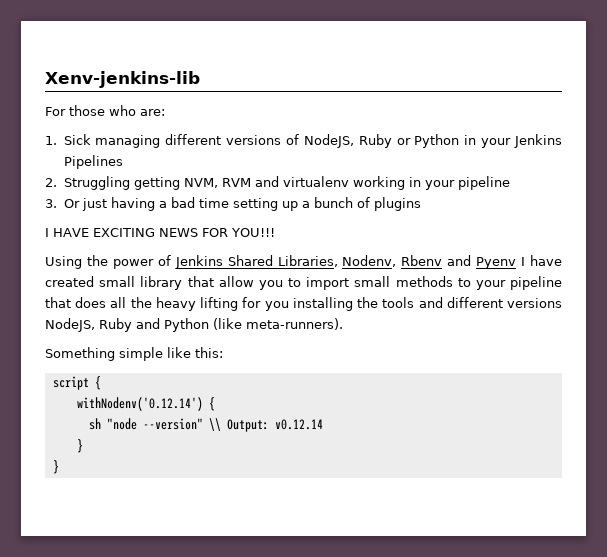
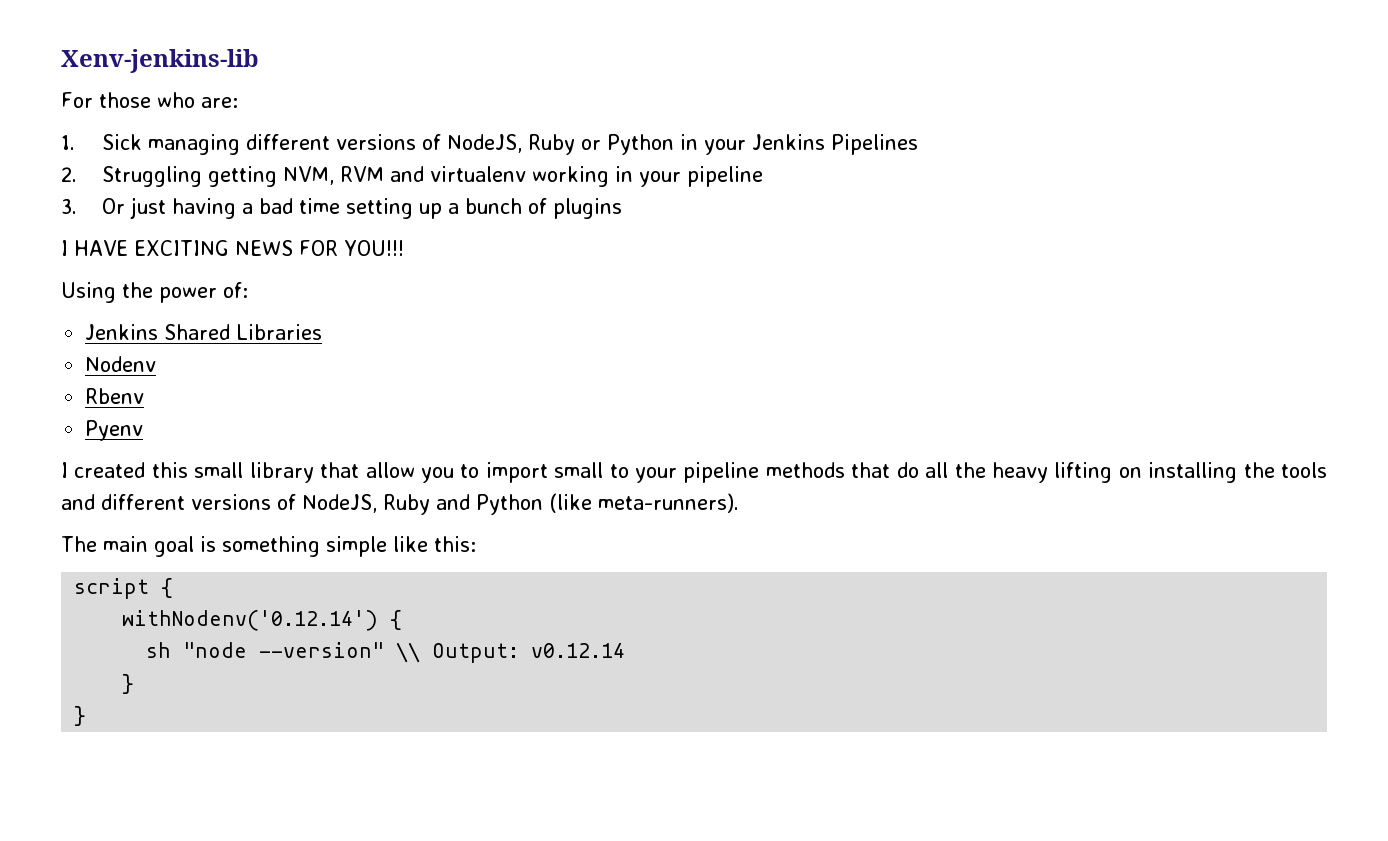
- Using the power of Jenkins Shared Libraries, Nodenv, Rbenv and Pyenv I have created small library that allow you to import small methods to your pipeline that does all the heavy lifting for you installing the tools and different versions NodeJS, Ruby and Python (like meta-runners).
+ Using the power of:
+ Jenkins Shared Libraries
+ Nodenv
+ Rbenv
+ Pyenv
+ I created this small library that allow you to import small to your pipeline methods that do all the heavy lifting on installing the tools and different versions of NodeJS, Ruby and Python (like meta-runners).
- Something simple like this:
+ The main goal is something simple like this:

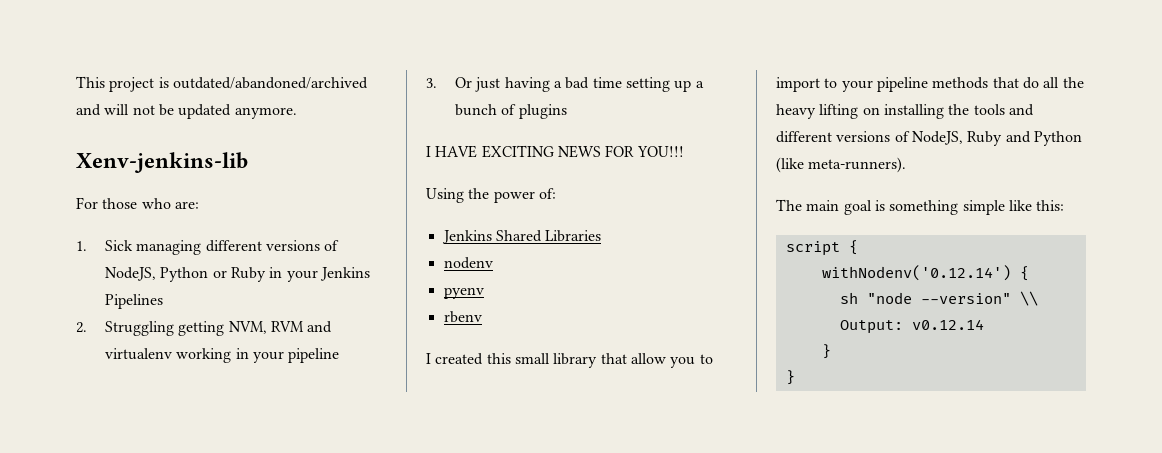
+ This project is outdated/abandoned/archived and will not be updated anymore.
- 1. Sick managing different versions of NodeJS, Ruby or Python in your Jenkins Pipelines
+ 1. Sick managing different versions of NodeJS, Python or Ruby in your Jenkins Pipelines
- Nodenv
- Rbenv
- Pyenv
+ nodenv
+ pyenv
+ rbenv
- I created this small library that allow you to import small to your pipeline methods that do all the heavy lifting on installing the tools and different versions of NodeJS, Ruby and Python (like meta-runners).
+ I created this small library that allow you to import to your pipeline methods that do all the heavy lifting on installing the tools and different versions of NodeJS, Ruby and Python (like meta-runners).

